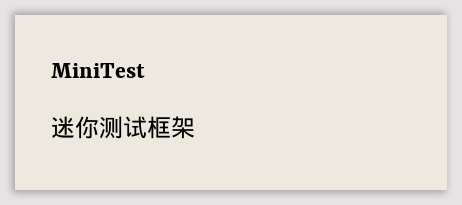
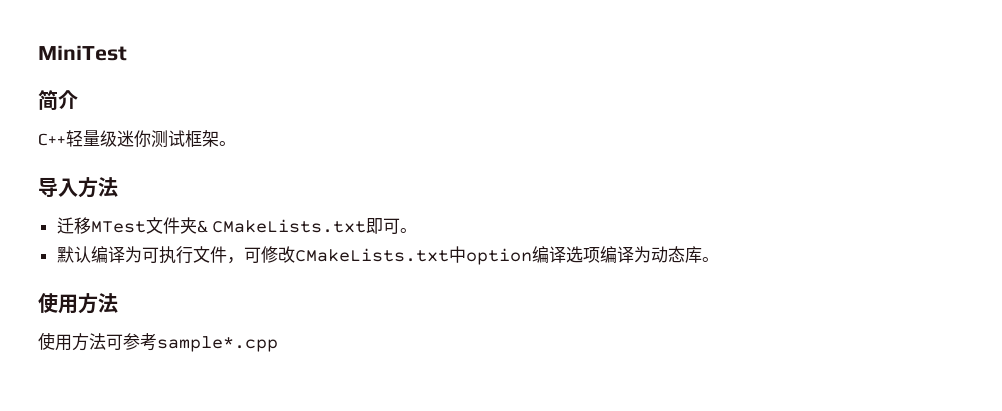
- 迷你测试框架
+ 简介
+ C++轻量级迷你测试框架。
+ 导入方法
+ 迁移MTest文件夹& CMakeLists.txt即可。
+ 默认编译为可执行文件，可修改CMakeLists.txt中option编译选项编译为动态库。
+ 使用方法
+ 使用方法可参考sample*.cpp

